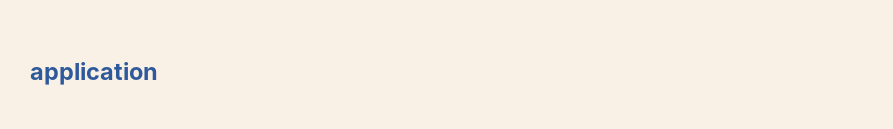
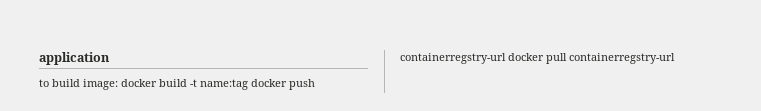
+ to build image: docker build -t name:tag docker push containerregstry-url docker pull containerregstry-url

